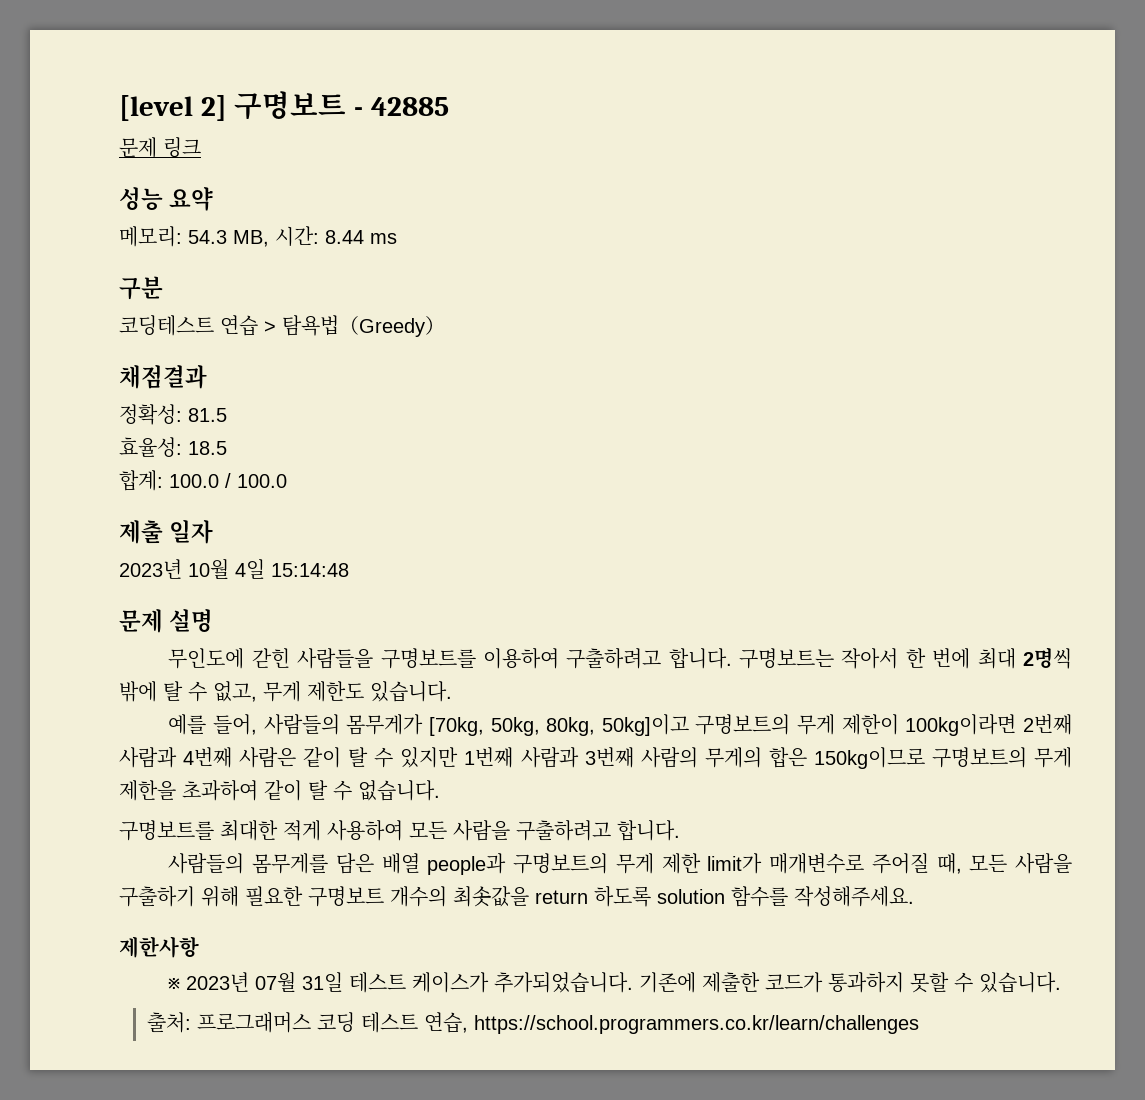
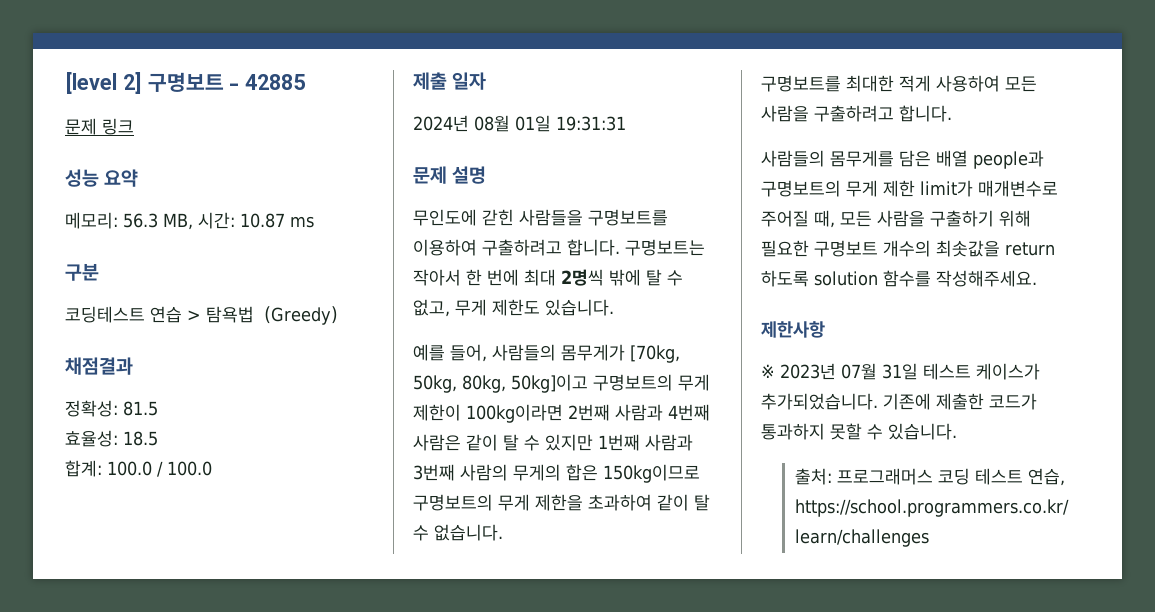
- 메모리: 54.3 MB, 시간: 8.44 ms
+ 메모리: 56.3 MB, 시간: 10.87 ms
- 2023년 10월 4일 15:14:48
+ 2024년 08월 01일 19:31:31

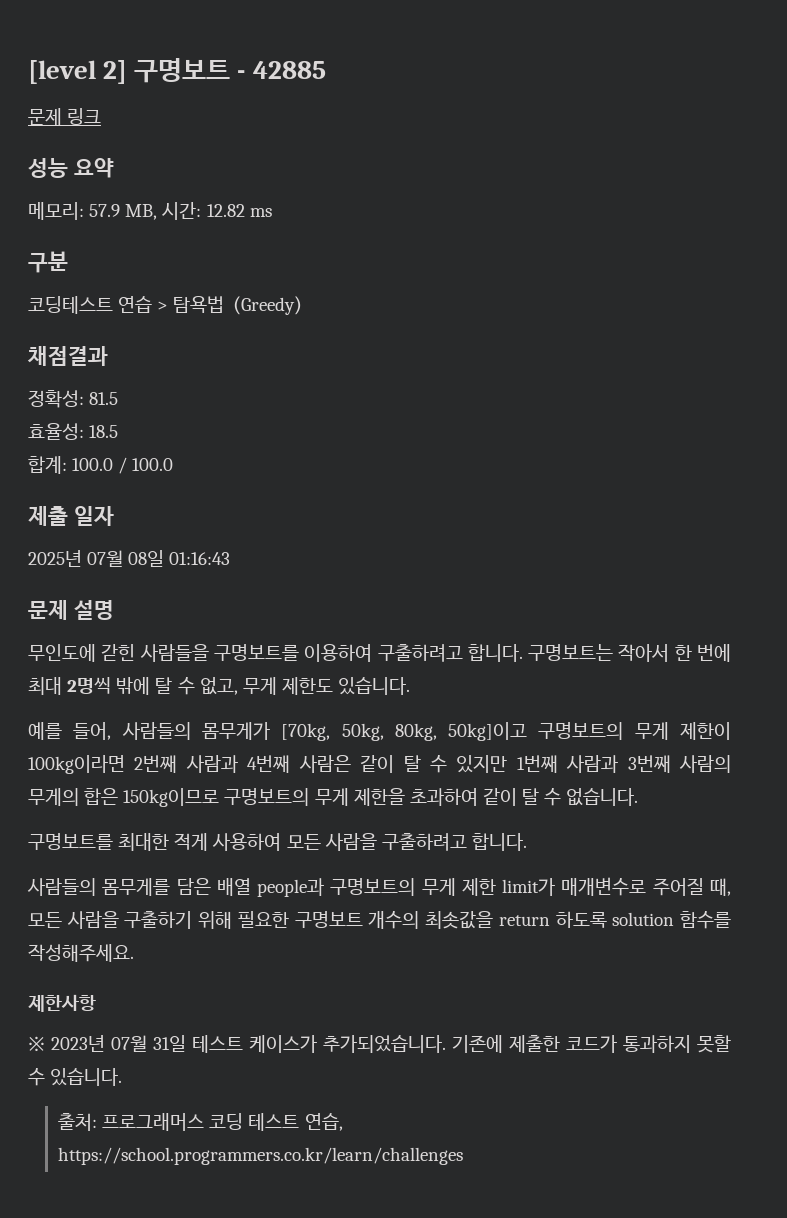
- 메모리: 56.3 MB, 시간: 10.87 ms
+ 메모리: 57.9 MB, 시간: 12.82 ms
- 2024년 08월 01일 19:31:31
+ 2025년 07월 08일 01:16:43

